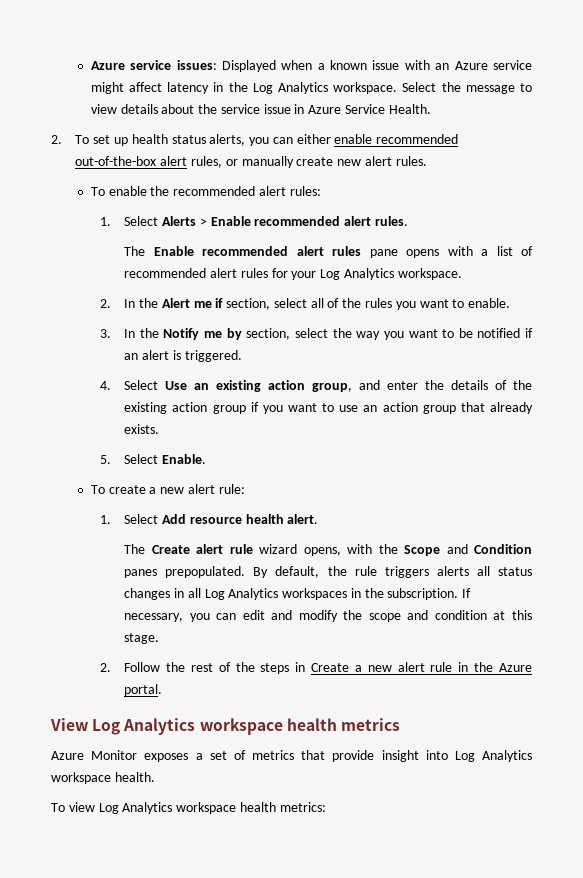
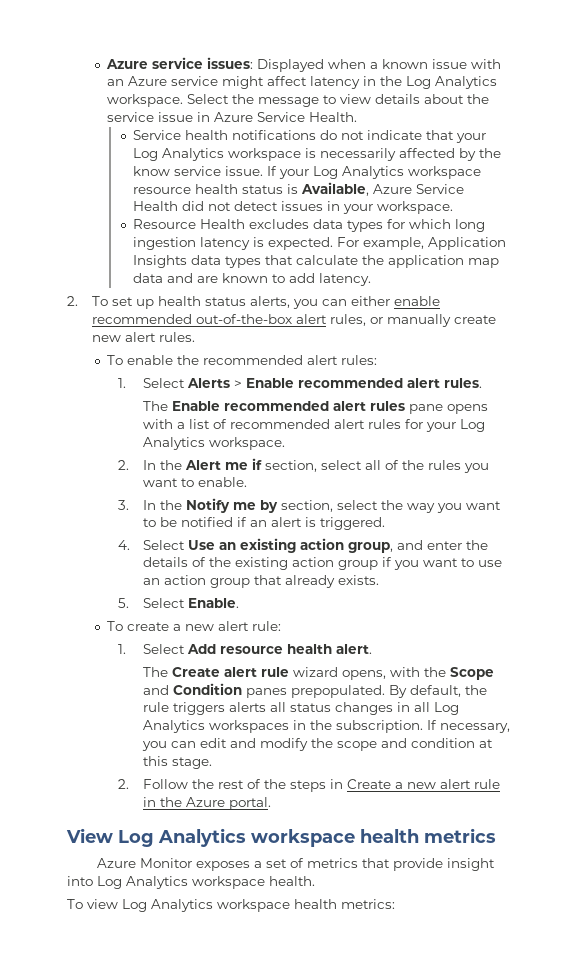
+ Service health notifications do not indicate that your Log Analytics workspace is necessarily affected by the know service issue. If your Log Analytics workspace resource health status is Available, Azure Service Health did not detect issues in your workspace.
+ Resource Health excludes data types for which long ingestion latency is expected. For example, Application Insights data types that calculate the application map data and are known to add latency.

